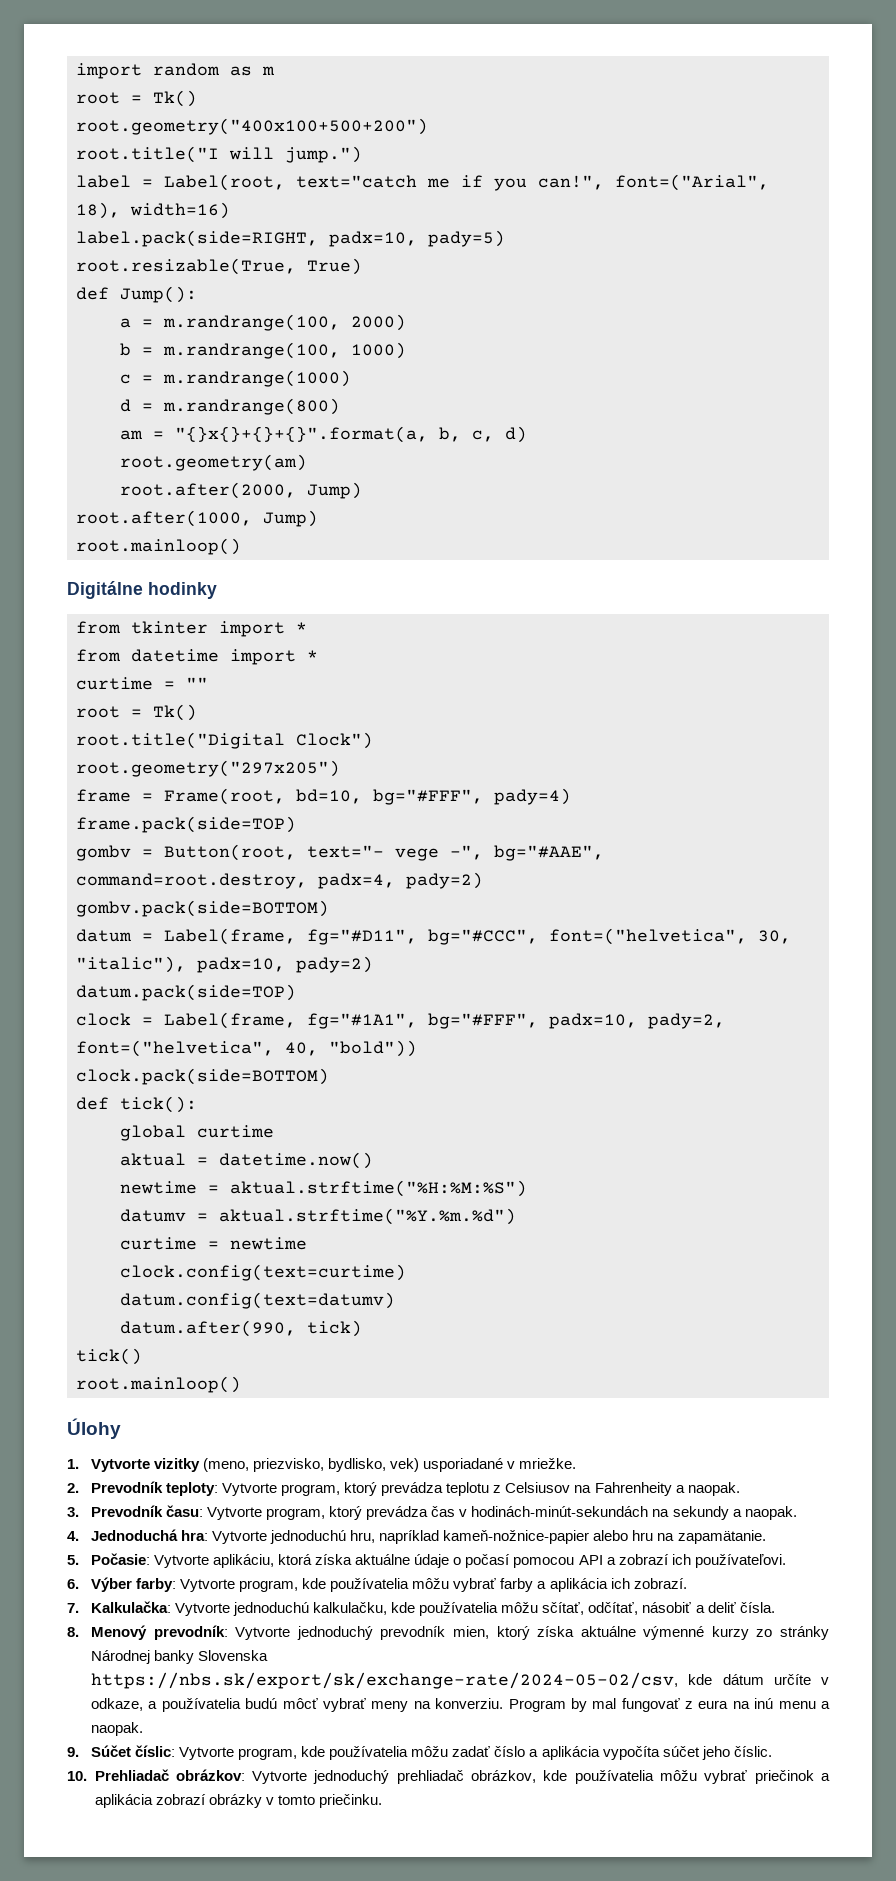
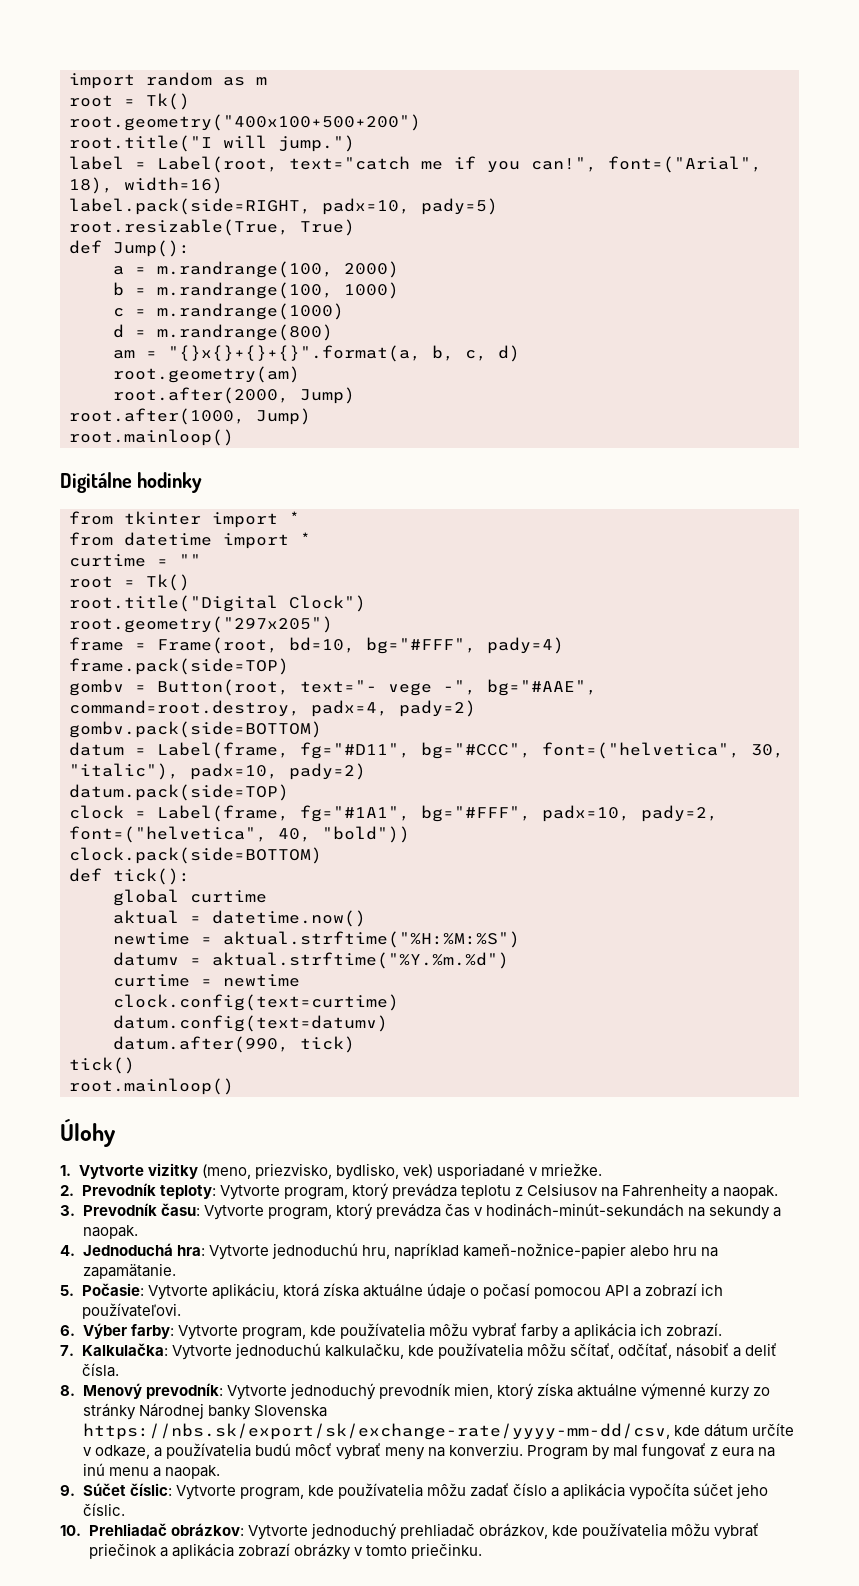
- 8. Menový prevodník: Vytvorte jednoduchý prevodník mien, ktorý získa aktuálne výmenné kurzy zo stránky Národnej banky Slovenska https://nbs.sk/export/sk/exchange-rate/2024-05-02/csv, kde dátum určíte v odkaze, a používatelia budú môcť vybrať meny na konverziu.
+ 8. Menový prevodník: Vytvorte jednoduchý prevodník mien, ktorý získa aktuálne výmenné kurzy zo stránky Národnej banky Slovenska https://nbs.sk/export/sk/exchange-rate/yyyy-mm-dd/csv, kde dátum určíte v odkaze, a používatelia budú môcť vybrať meny na konverziu.

